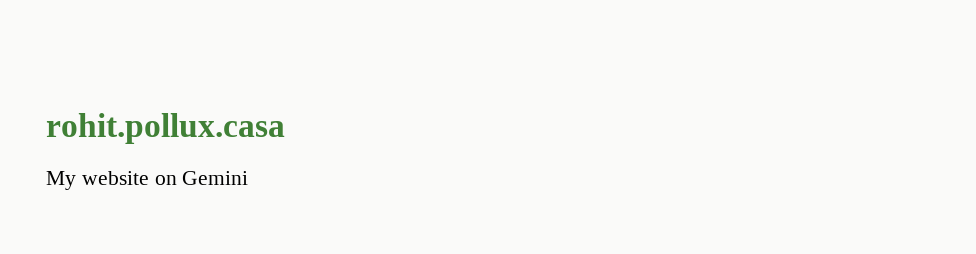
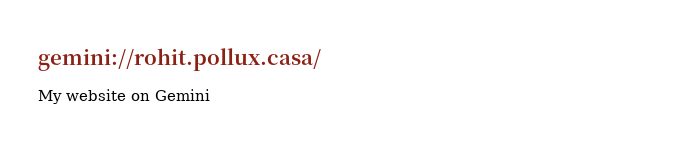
- rohit.pollux.casa
+ gemini://rohit.pollux.casa/

